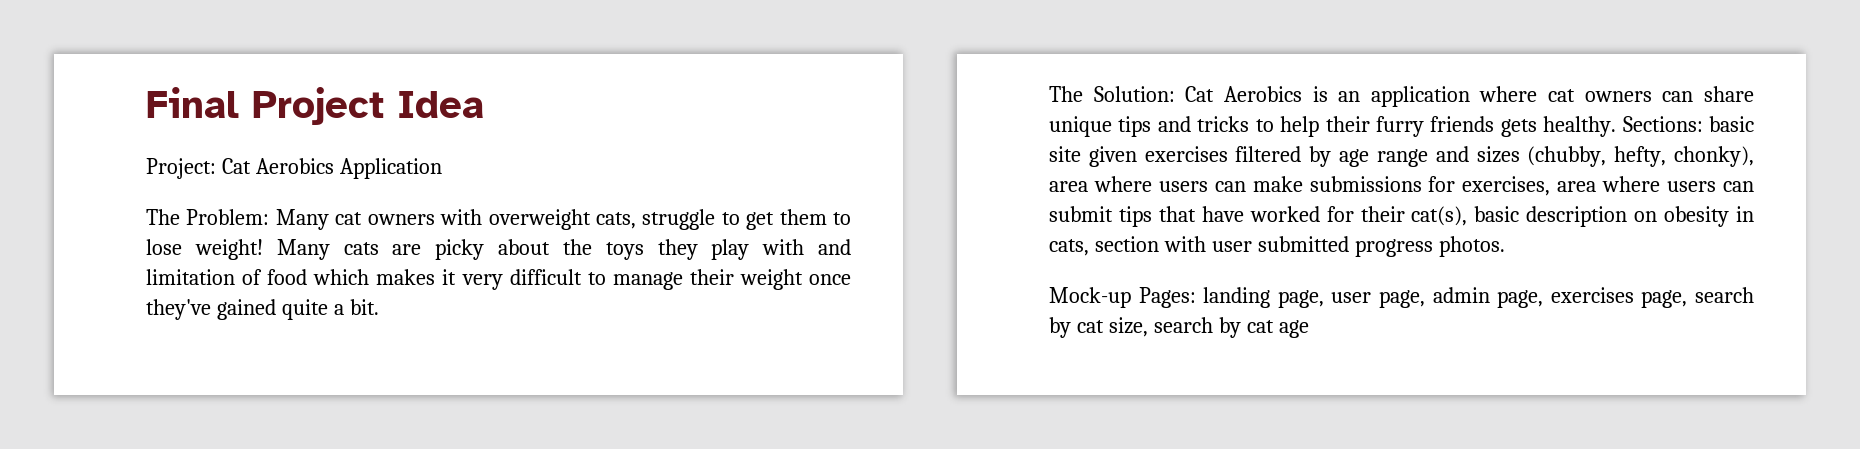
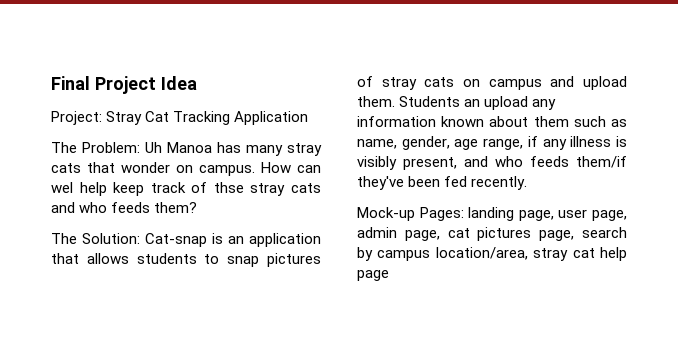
- Project: Cat Aerobics Application
+ Project: Stray Cat Tracking Application
- The Problem: Many cat owners with overweight cats, struggle to get them to lose weight! Many cats are picky about the toys they play with and limitation of food which makes it very difficult to manage their weight once they've gained quite a bit.
+ The Problem: Uh Manoa has many stray cats that wonder on campus. How can wel help keep track of thse stray cats and who feeds them?
- The Solution: Cat Aerobics is an application where cat owners can share unique tips and tricks to help their furry friends gets healthy. Sections: basic site given exercises filtered by age range and sizes (chubby, hefty, chonky), area where users can make submissions for exercises, area where users can submit tips that have worked for their cat(s), basic description on obesity in cats, section with user submitted progress photos.
+ The Solution: Cat-snap is an application that allows students to snap pictures of stray cats on campus and upload them. Students an upload any information known about them such as name, gender, age range, if any illness is visibly present, and who feeds them/if they've been fed recently.
- Mock-up Pages: landing page, user page, admin page, exercises page, search by cat size, search by cat age
+ Mock-up Pages: landing page, user page, admin page, cat pictures page, search by campus location/area, stray cat help page

